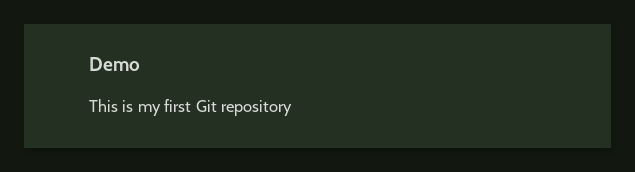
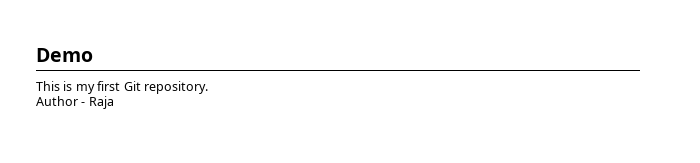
- This is my first Git repository
+ This is my first Git repository.
+ Author - Raja

